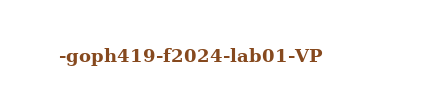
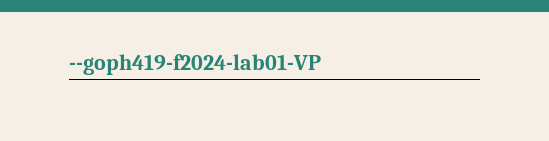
- -goph419-f2024-lab01-VP
+ --goph419-f2024-lab01-VP

